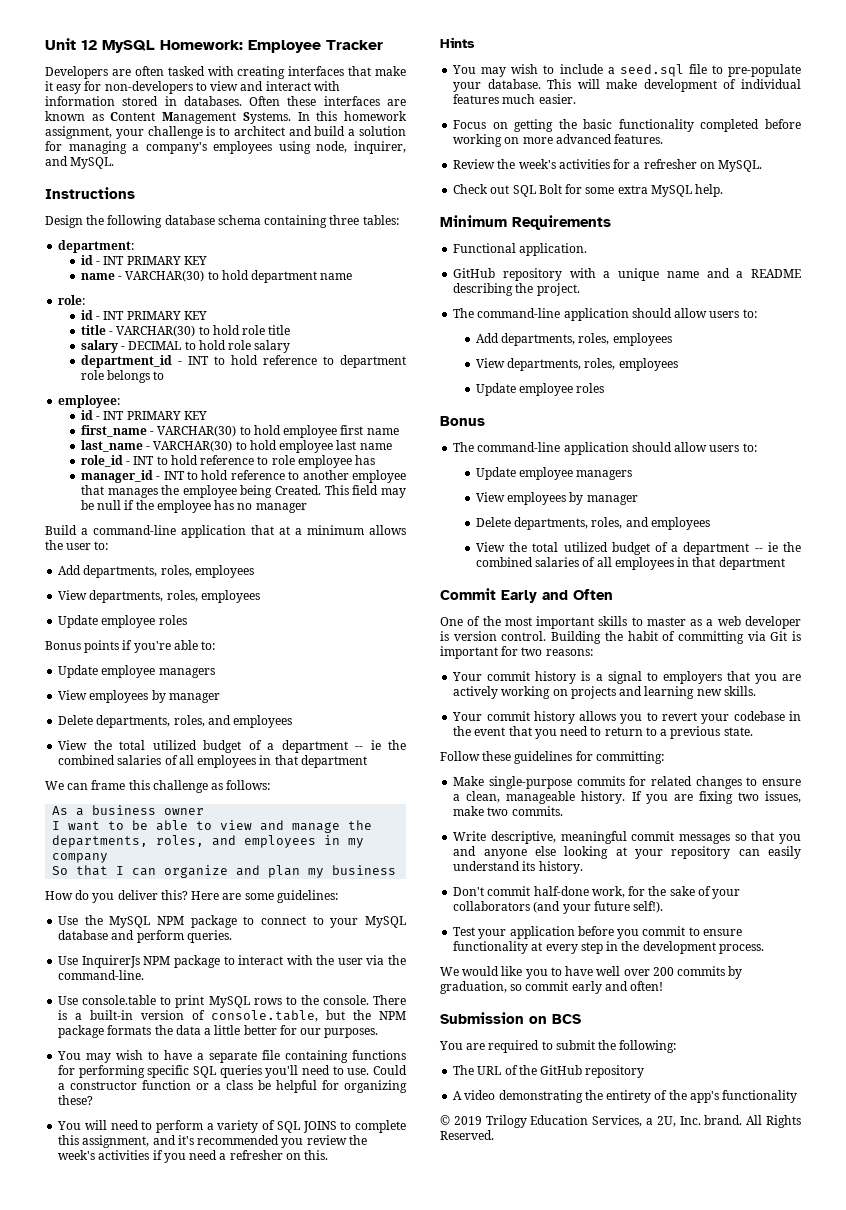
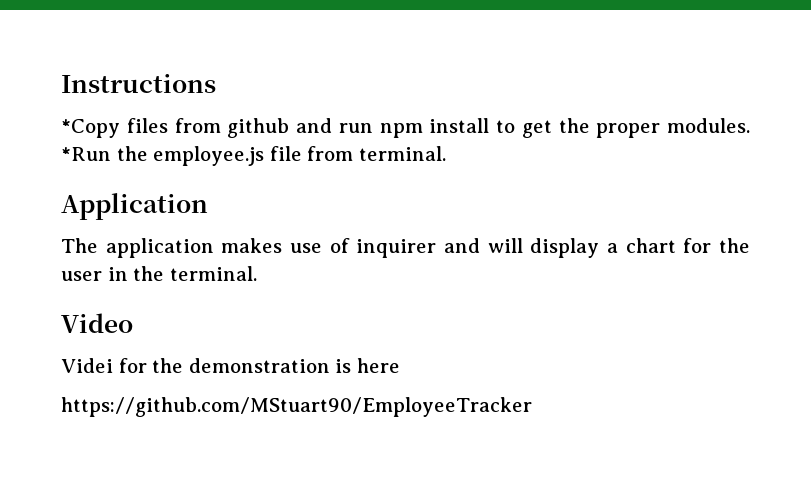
- Unit 12 MySQL Homework: Employee Tracker
- Developers are often tasked with creating interfaces that make it easy for non-developers to view and interact with information stored in databases. Often these interfaces are known as Content Management Systems. In this homework assignment, your challenge is to architect and build a solution for managing a company's employees using node, inquirer, and MySQL.
  Instructions
- Design the following database schema containing three tables:
- department:
- id - INT PRIMARY KEY
- name - VARCHAR(30) to hold department name
- role:
- id - INT PRIMARY KEY
- title - VARCHAR(30) to hold role title
- salary - DECIMAL to hold role salary
- department_id - INT to hold reference to department role belongs to
- employee:
- id - INT PRIMARY KEY
- first_name - VARCHAR(30) to hold employee first name
- last_name - VARCHAR(30) to hold employee last name
- role_id - INT to hold reference to role employee has
- manager_id - INT to hold reference to another employee that manages the employee being Created. This field may be null if the employee has no manager
- Build a command-line application that at a minimum allows the user to:
- Add departments, roles, employees
- View departments, roles, employees
- Update employee roles
- Bonus points if you're able to:
- Update employee managers
- View employees by manager
- Delete departments, roles, and employees
- View the total utilized budget of a department -- ie the combined salaries of all employees in that department
- We can frame this challenge as follows:
- As a business owner
- I want to be able to view and manage the departments, roles, and employees in my company
- So that I can organize and plan my business
- How do you deliver this? Here are some guidelines:
- Use the MySQL NPM package to connect to your MySQL database and perform queries.
- Use InquirerJs NPM package to interact with the user via the command-line.
- Use console.table to print MySQL rows to the console. There is a built-in version of console.table, but the NPM package formats the data a little better for our purposes.
- You may wish to have a separate file containing functions for performing specific SQL queries you'll need to use. Could a constructor function or a class be helpful for organizing these?
- You will need to perform a variety of SQL JOINS to complete this assignment, and it's recommended you review the week's activities if you need a refresher on this.
- Hints
- You may wish to include a seed.sql file to pre-populate your database. This will make development of individual features much easier.
- Focus on getting the basic functionality completed before working on more advanced features.
- Review the week's activities for a refresher on MySQL.
- Check out SQL Bolt for some extra MySQL help.
- Minimum Requirements
- Functional application.
- GitHub repository with a unique name and a README describing the project.
- The command-line application should allow users to:
- Add departments, roles, employees
- View departments, roles, employees
- Update employee roles
- Bonus
- The command-line application should allow users to:
- Update employee managers
- View employees by manager
- Delete departments, roles, and employees
- View the total utilized budget of a department -- ie the combined salaries of all employees in that department
- Commit Early and Often
- One of the most important skills to master as a web developer is version control. Building the habit of committing via Git is important for two reasons:
- Your commit history is a signal to employers that you are actively working on projects and learning new skills.
- Your commit history allows you to revert your codebase in the event that you need to return to a previous state.
- Follow these guidelines for committing:
- Make single-purpose commits for related changes to ensure a clean, manageable history. If you are fixing two issues, make two commits.
- Write descriptive, meaningful commit messages so that you and anyone else looking at your repository can easily understand its history.
- Don't commit half-done work, for the sake of your collaborators (and your future self!).
- Test your application before you commit to ensure functionality at every step in the development process.
- We would like you to have well over 200 commits by graduation, so commit early and often!
- Submission on BCS
- You are required to submit the following:
- The URL of the GitHub repository
- A video demonstrating the entirety of the app's functionality
- © 2019 Trilogy Education Services, a 2U, Inc. brand. All Rights Reserved.
+ *Copy files from github and run npm install to get the proper modules. *Run the employee.js file from terminal.
+ Application
+ The application makes use of inquirer and will display a chart for the user in the terminal.
+ Video
+ Videi for the demonstration is here
+ https://github.com/MStuart90/EmployeeTracker

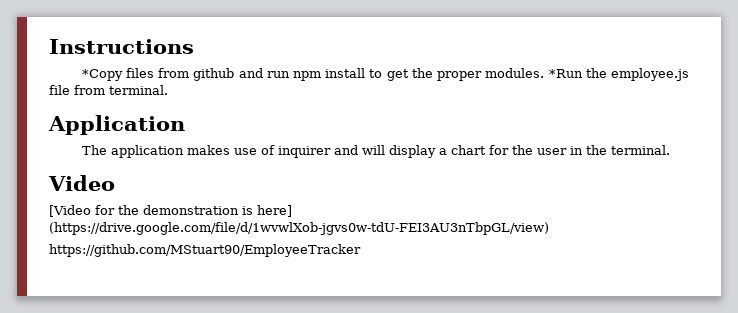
- Videi for the demonstration is here
+ [Video for the demonstration is here] (https://drive.google.com/file/d/1wvwlXob-jgvs0w-tdU-FEI3AU3nTbpGL/view)

